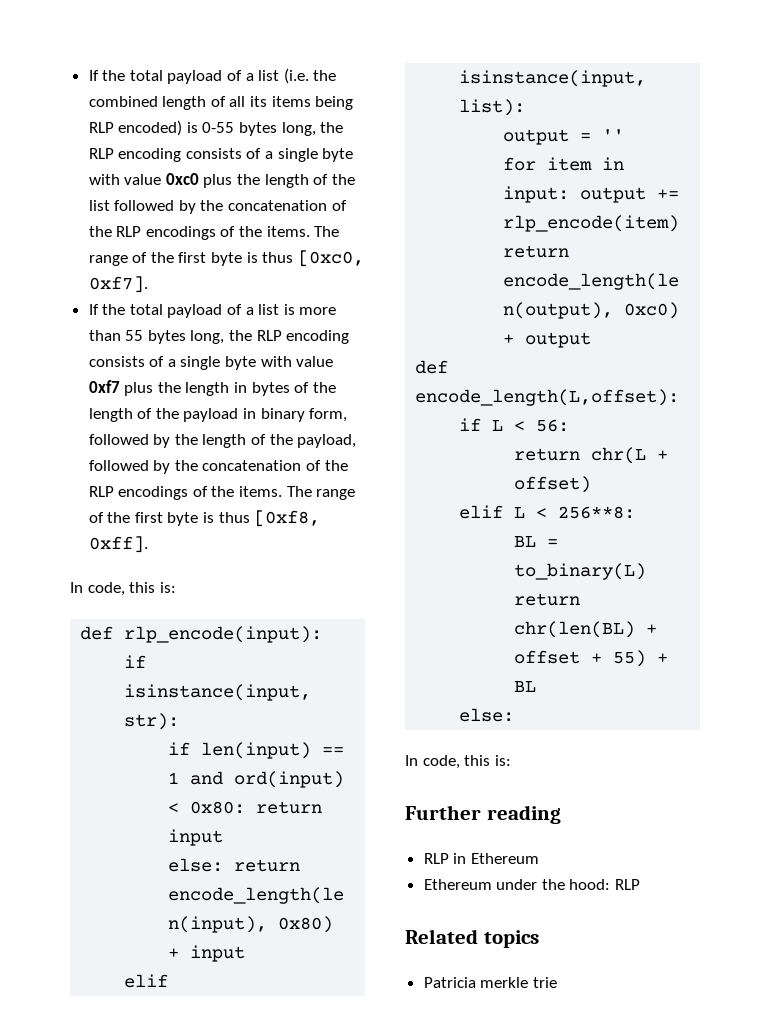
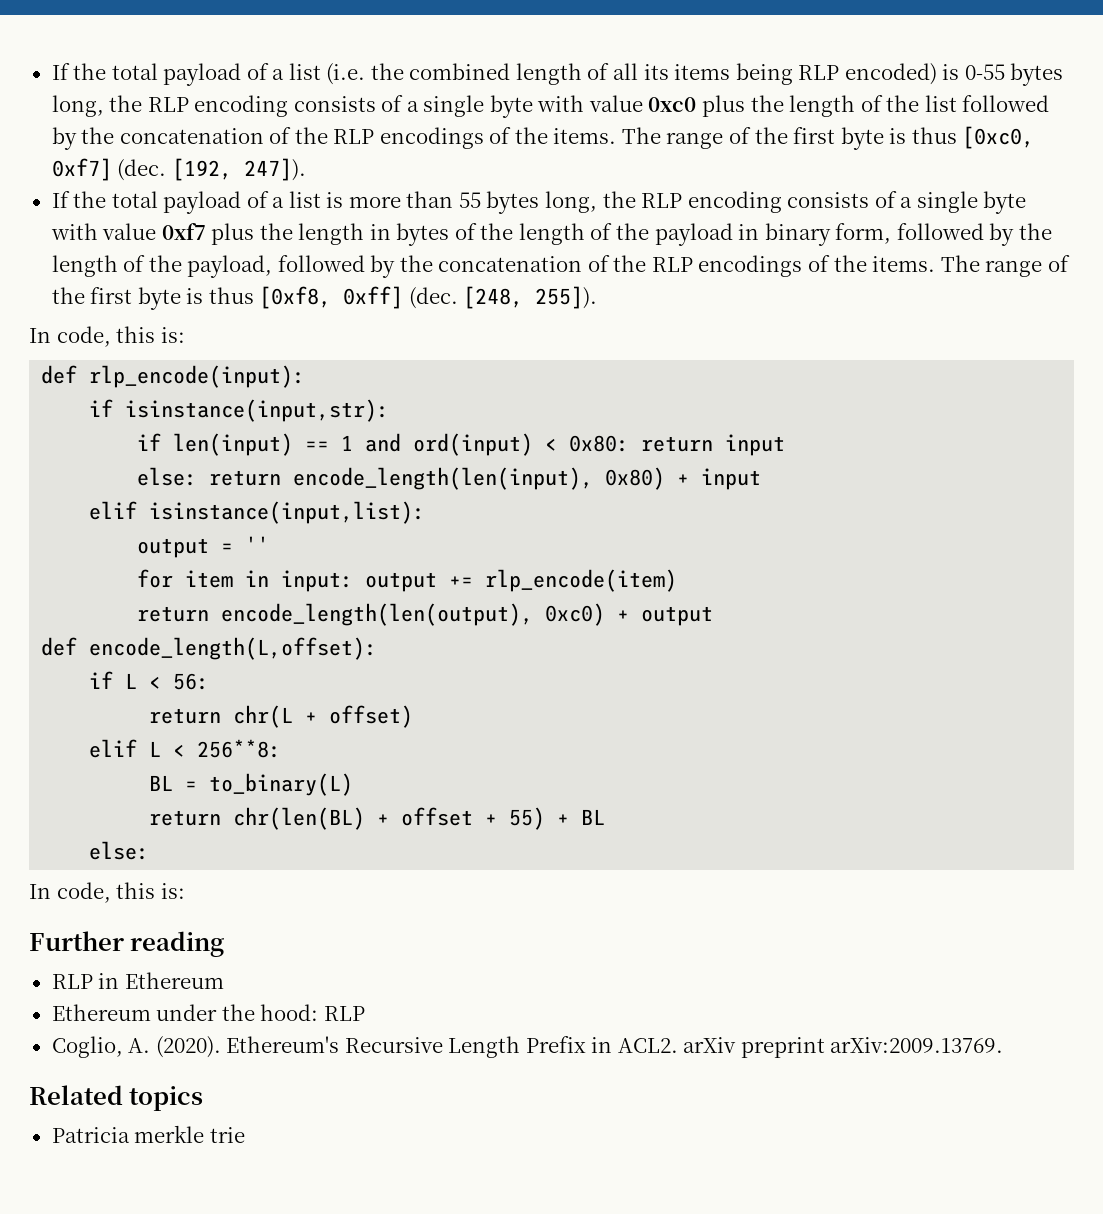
- The range of the first byte is thus [0xc0, 0xf7].
+ The range of the first byte is thus [0xc0, 0xf7] (dec. [192, 247]).
- The range of the first byte is thus [0xf8, 0xff].
+ The range of the first byte is thus [0xf8, 0xff] (dec. [248, 255]).
+ Coglio, A. (2020). Ethereum's Recursive Length Prefix in ACL2. arXiv preprint arXiv:2009.13769.

